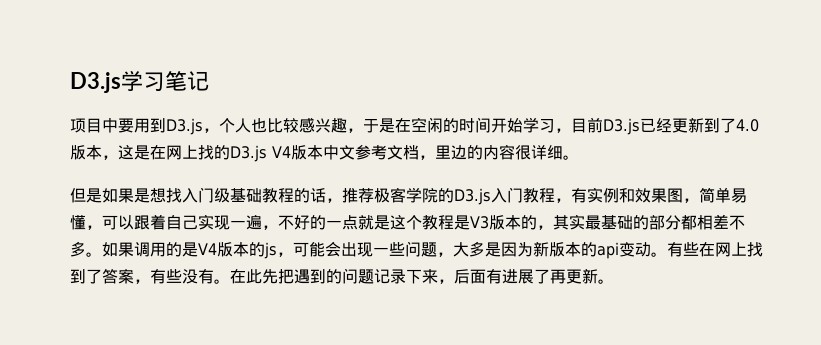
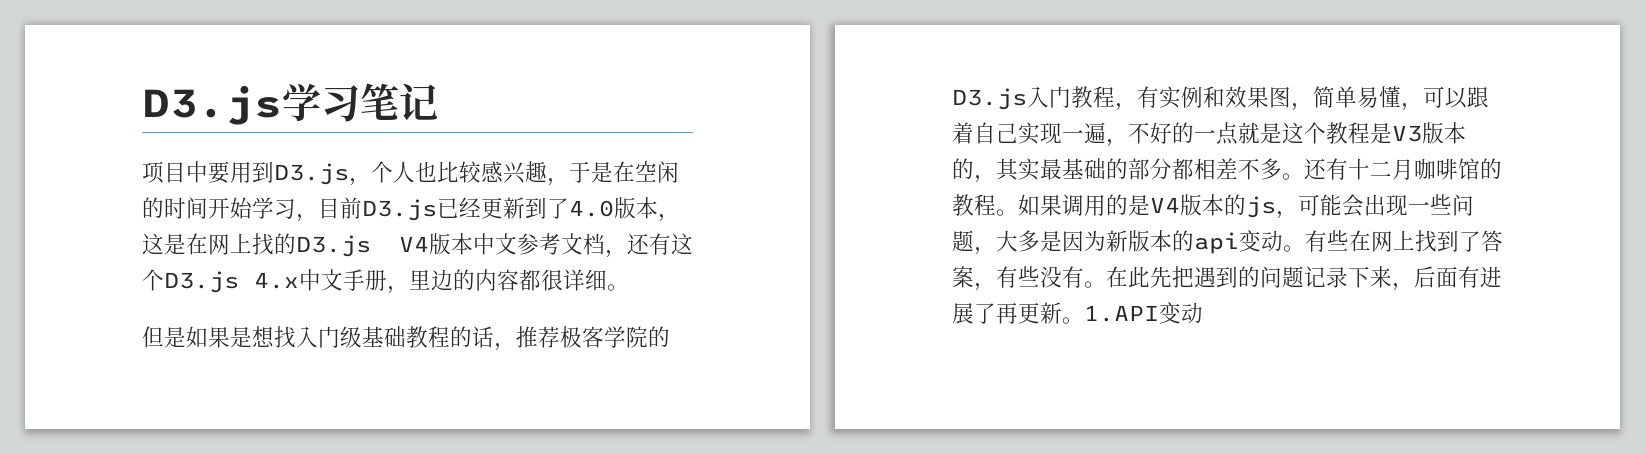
- 项目中要用到D3.js，个人也比较感兴趣，于是在空闲的时间开始学习，目前D3.js已经更新到了4.0版本，这是在网上找的D3.js V4版本中文参考文档，里边的内容很详细。
+ 项目中要用到D3.js，个人也比较感兴趣，于是在空闲的时间开始学习，目前D3.js已经更新到了4.0版本，这是在网上找的D3.js V4版本中文参考文档，还有这个D3.js 4.x中文手册，里边的内容都很详细。
+ 还有十二月咖啡馆的教程。
+ 1.API变动

